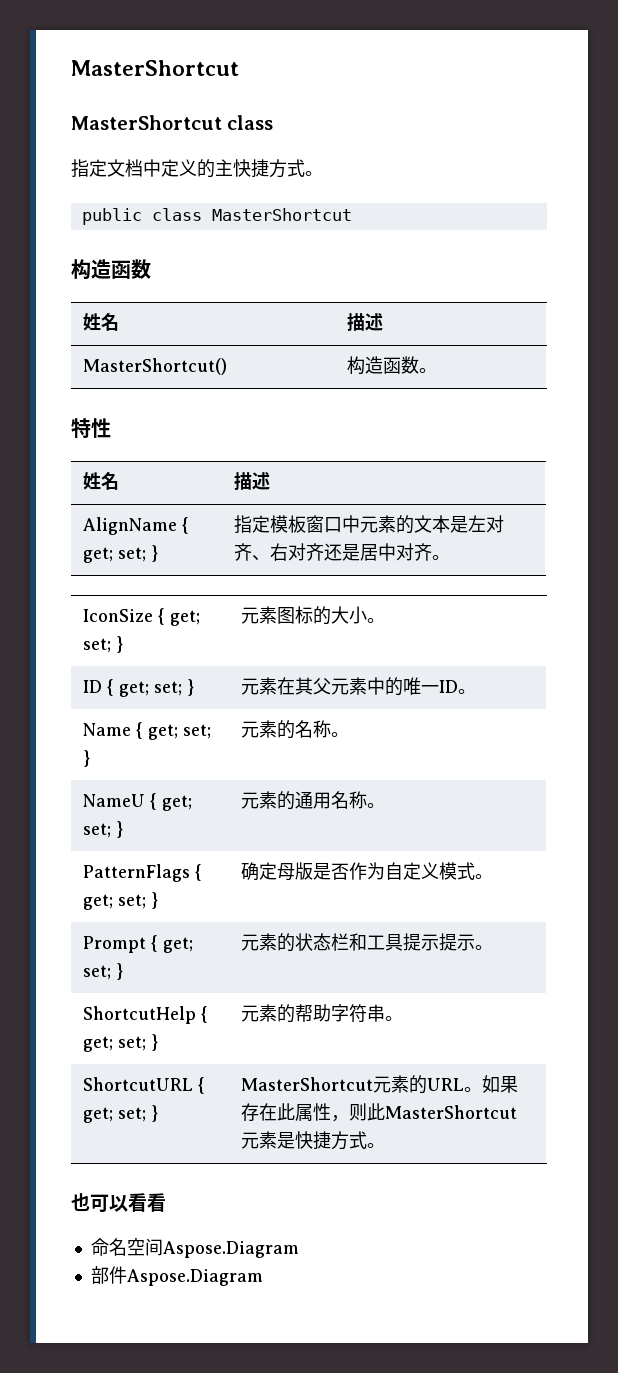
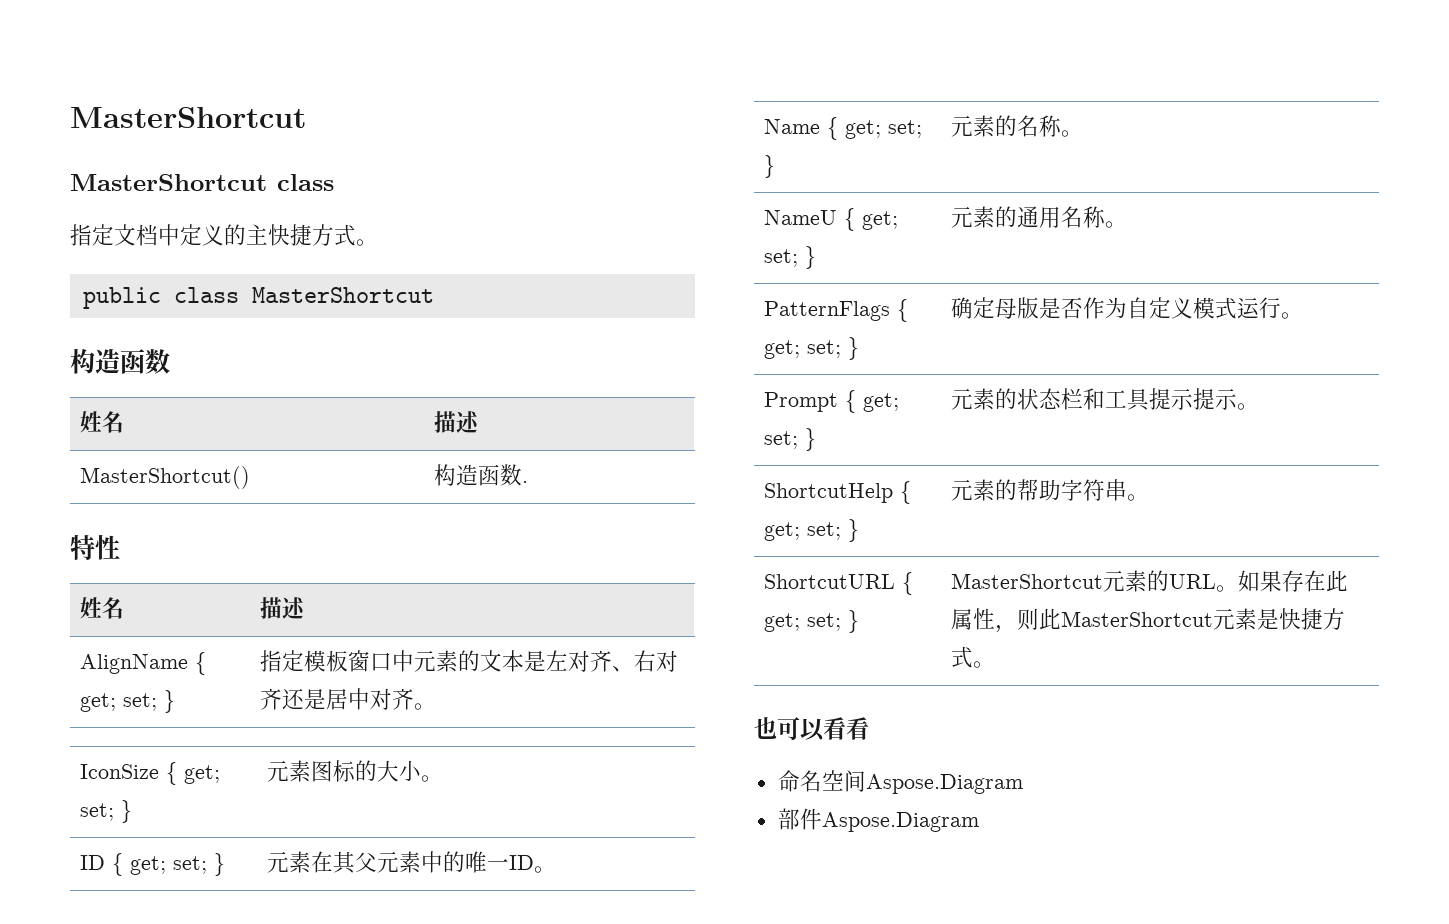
- MasterShortcut() | 构造函数。
+ MasterShortcut() | 构造函数.
- PatternFlags { get; set; } | 确定母版是否作为自定义模式。
+ PatternFlags { get; set; } | 确定母版是否作为自定义模式运行。

